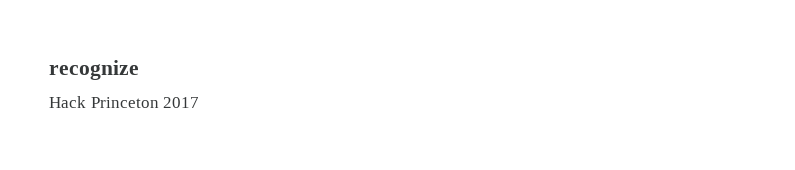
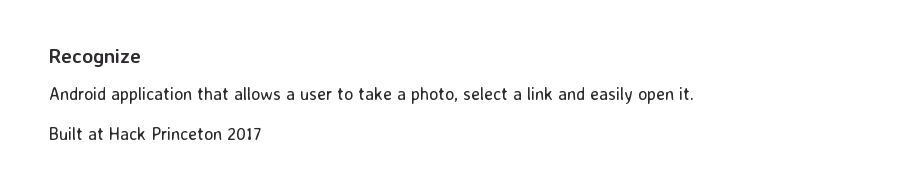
- recognize
- Hack Princeton 2017
+ Recognize
+ Android application that allows a user to take a photo, select a link and easily open it.
+ Built at Hack Princeton 2017

